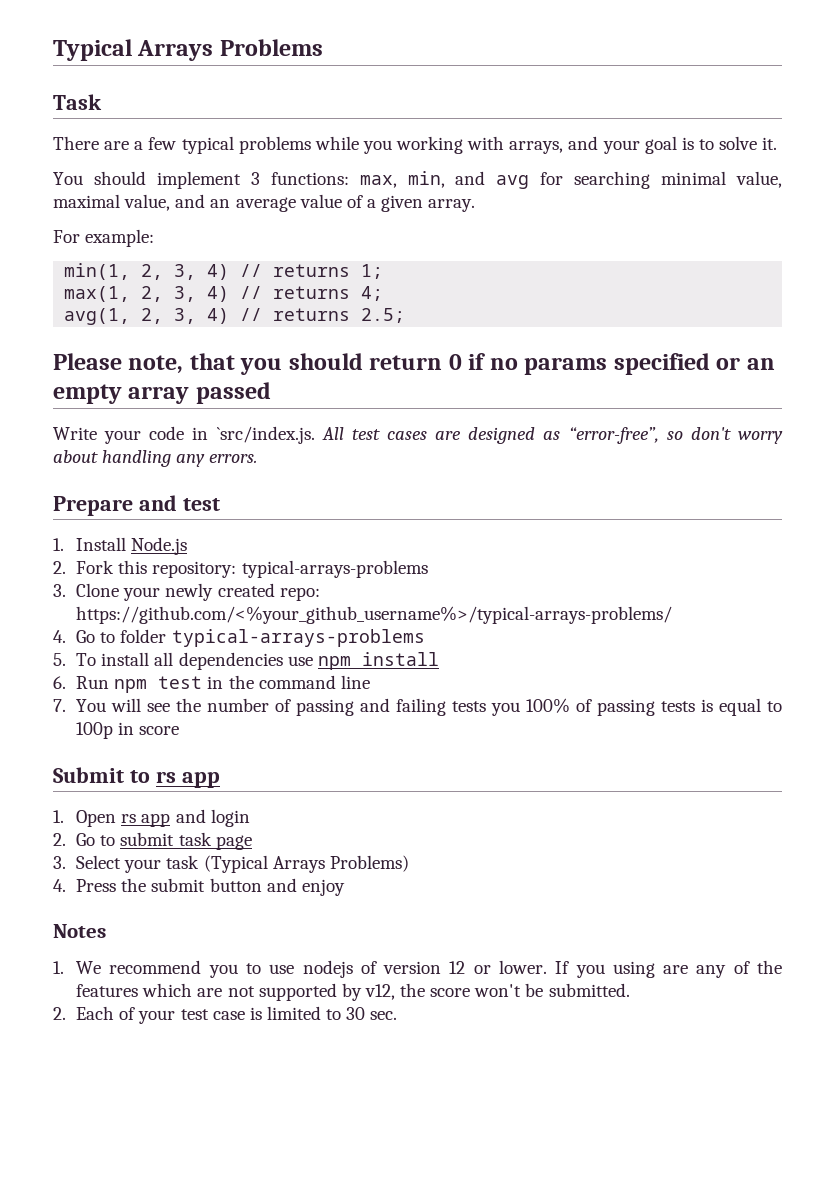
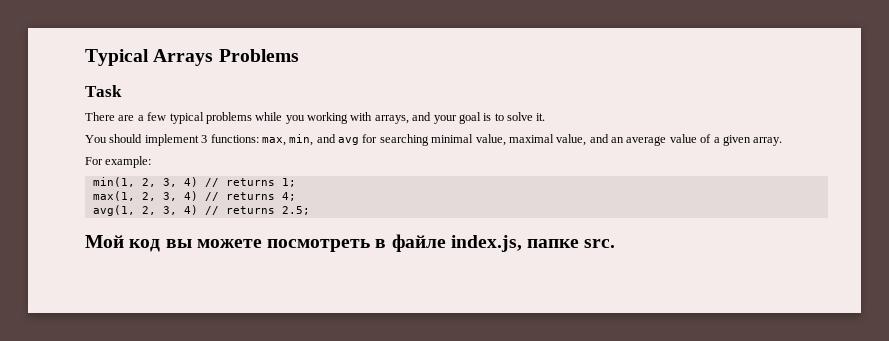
- Please note, that you should return 0 if no params specified or an empty array passed
- Write your code in `src/index.js. All test cases are designed as “error-free”, so don't worry about handling any errors.
- Prepare and test
- 1. Install Node.js
- 2. Fork this repository: typical-arrays-problems
- 3. Clone your newly created repo: https://github.com/<%your_github_username%>/typical-arrays-problems/
- 4. Go to folder typical-arrays-problems
- 5. To install all dependencies use npm install
- 6. Run npm test in the command line
- 7. You will see the number of passing and failing tests you 100% of passing tests is equal to 100p in score
- Submit to rs app
- 1. Open rs app and login
- 2. Go to submit task page
- 3. Select your task (Typical Arrays Problems)
- 4. Press the submit button and enjoy
- Notes
- 1. We recommend you to use nodejs of version 12 or lower. If you using are any of the features which are not supported by v12, the score won't be submitted.
- 2. Each of your test case is limited to 30 sec.
+ Мой код вы можете посмотреть в файле index.js, папке src.

